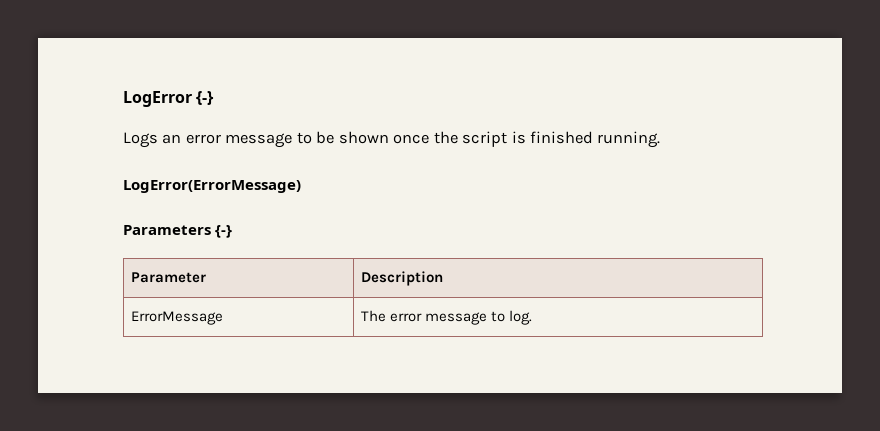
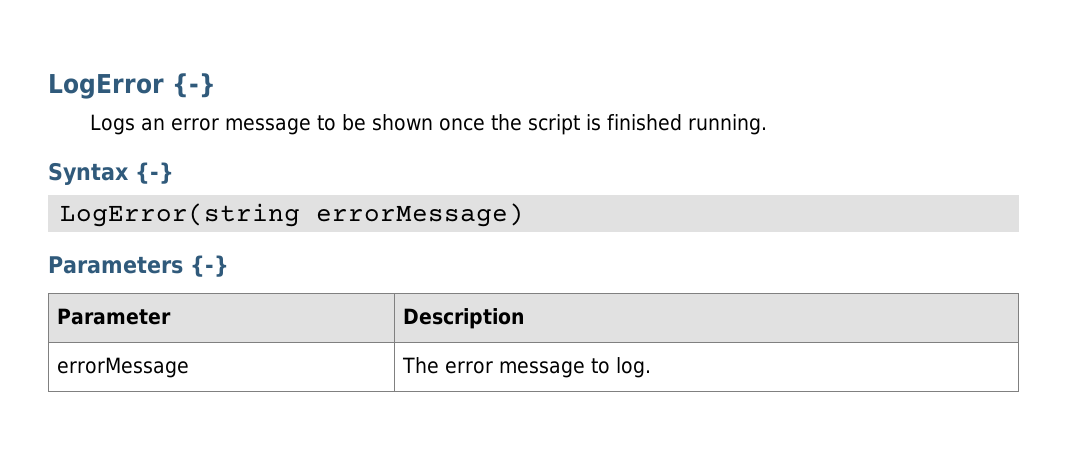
- LogError(ErrorMessage)
+ Syntax {-}
+ LogError(string errorMessage)
- ErrorMessage | The error message to log.
+ errorMessage | The error message to log.

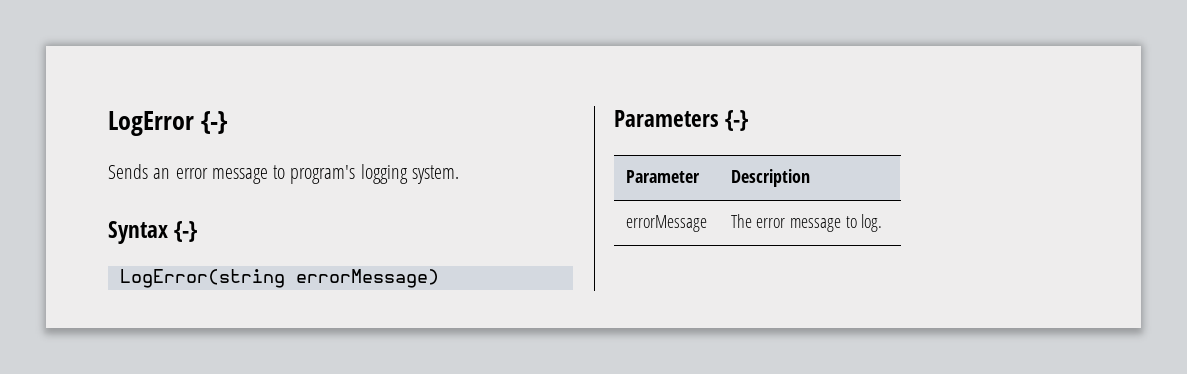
- Logs an error message to be shown once the script is finished running.
+ Sends an error message to program's logging system.

